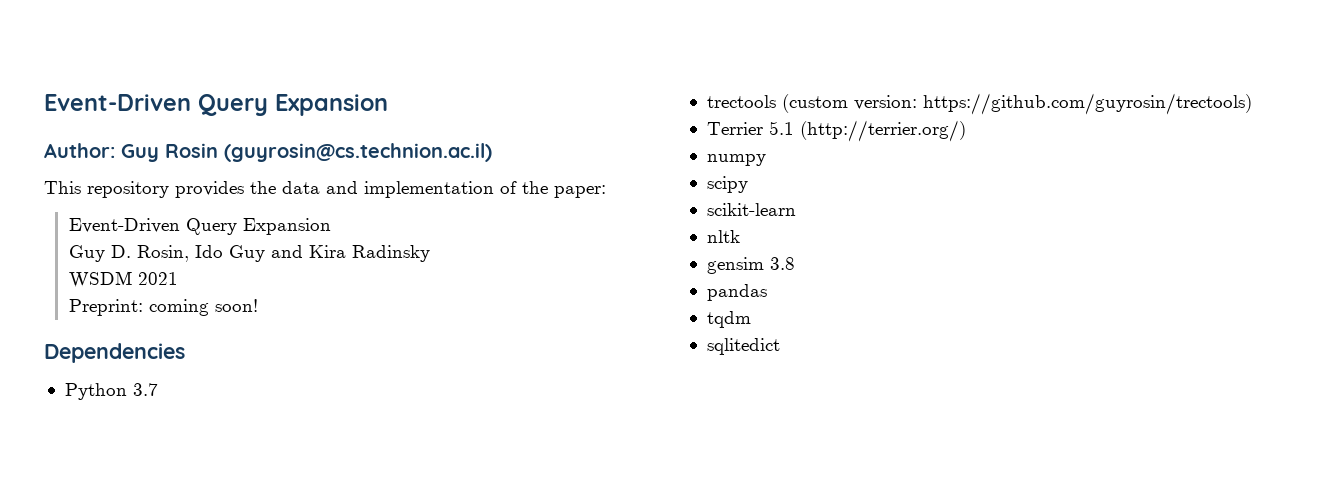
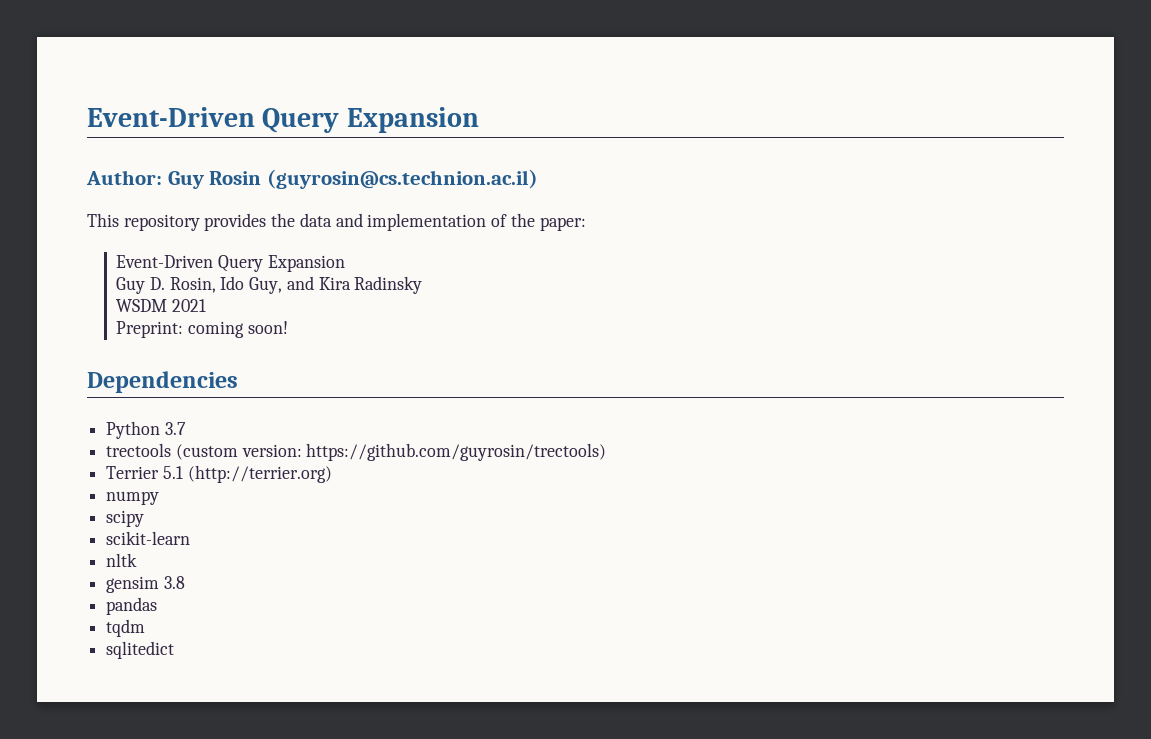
- Guy D. Rosin, Ido Guy and Kira Radinsky
+ Guy D. Rosin, Ido Guy, and Kira Radinsky
- Terrier 5.1 (http://terrier.org/)
+ Terrier 5.1 (http://terrier.org)

